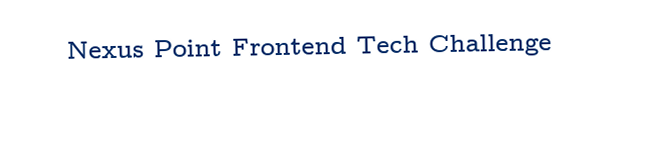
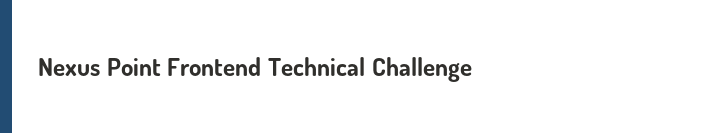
- Nexus Point Frontend Tech Challenge
+ Nexus Point Frontend Technical Challenge

